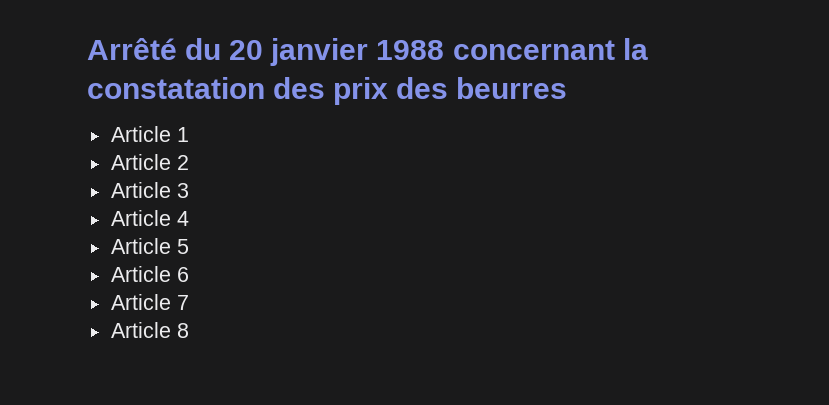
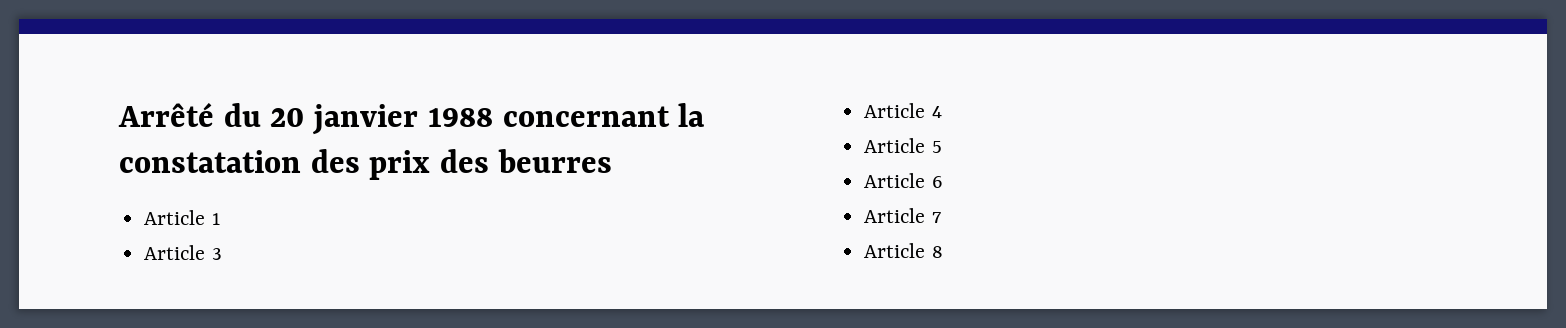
- Article 2

